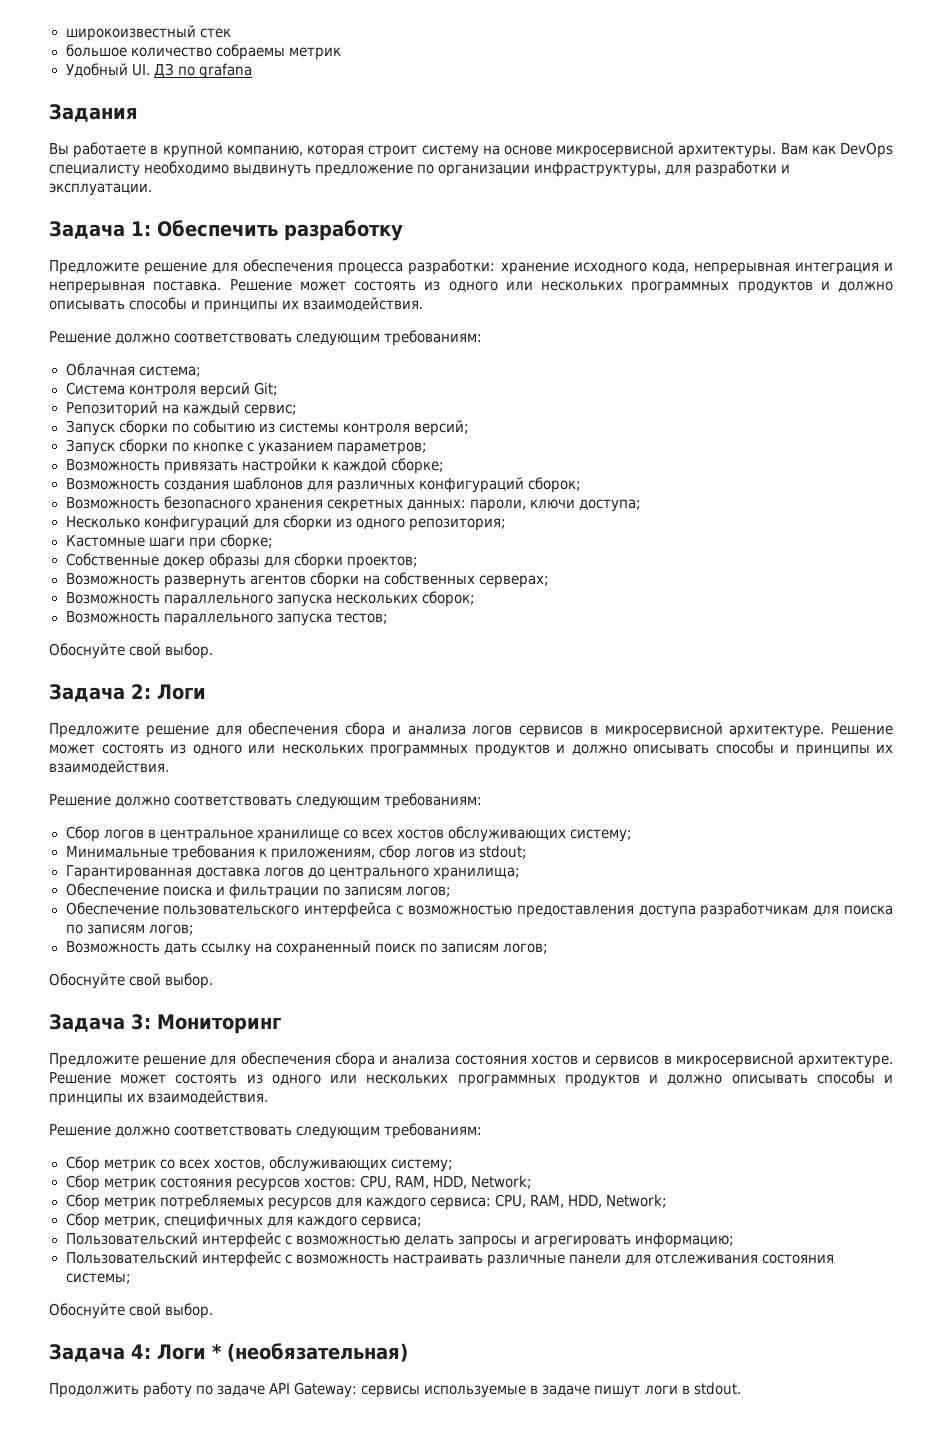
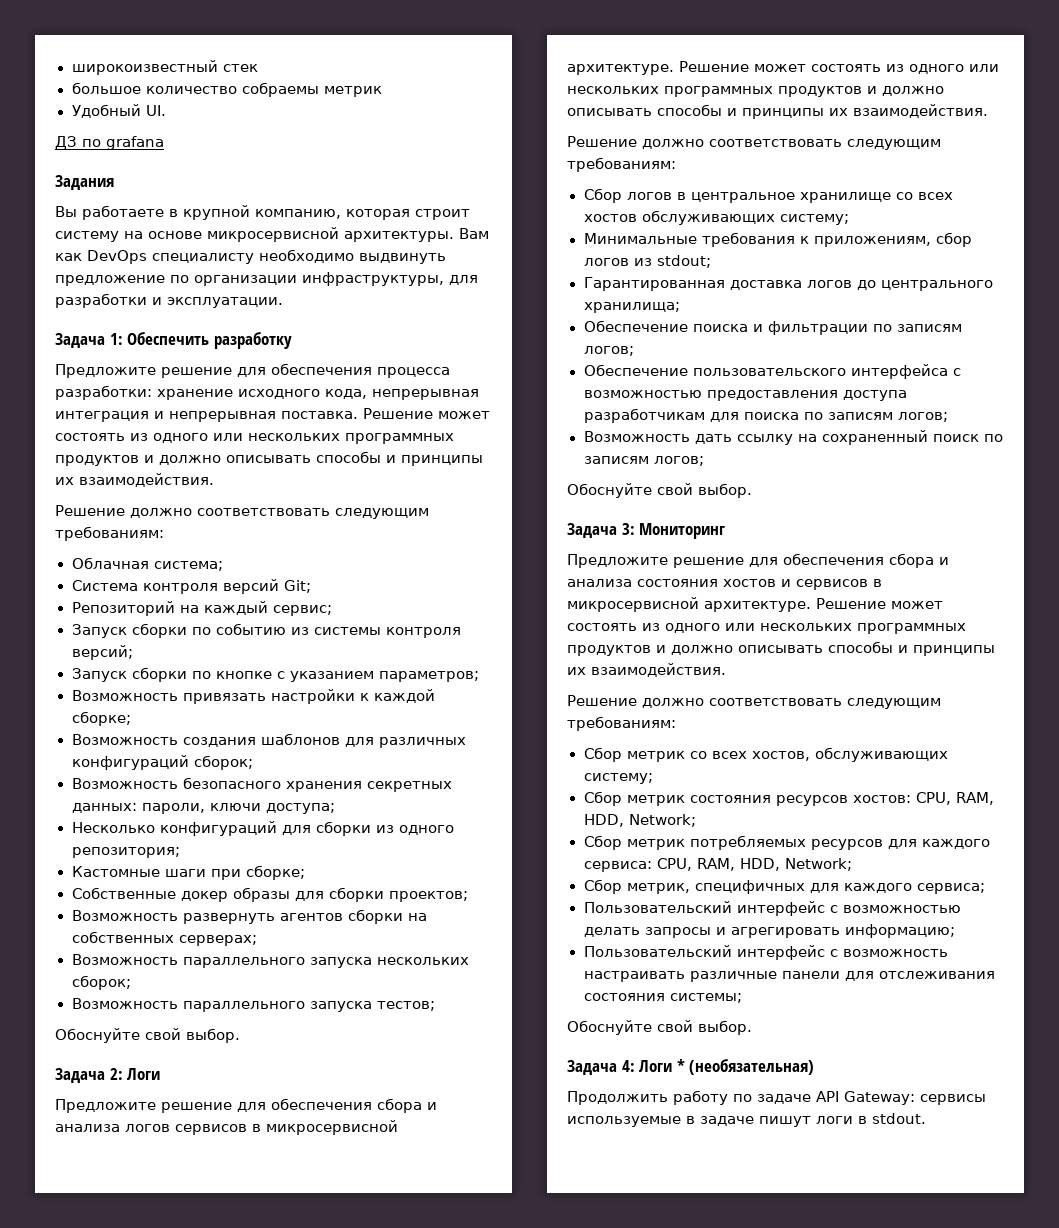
- Удобный UI. ДЗ по grafana
+ Удобный UI.
+ ДЗ по grafana

